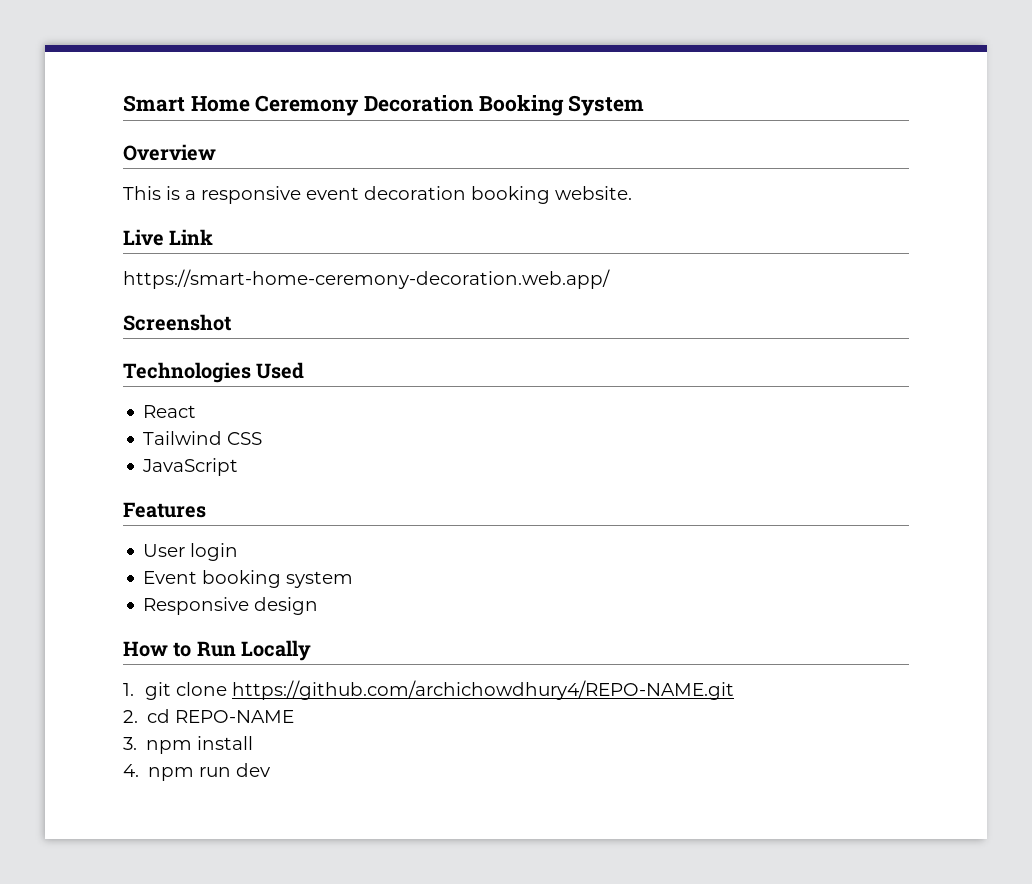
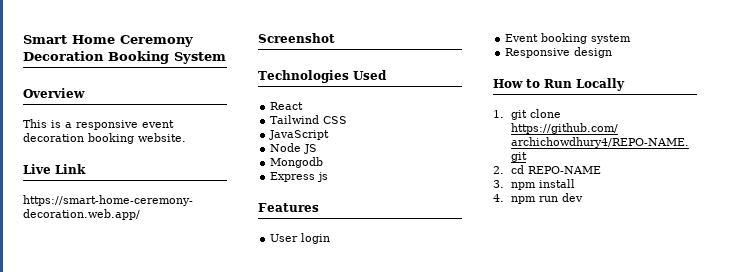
+ Node JS
+ Mongodb
+ Express js

